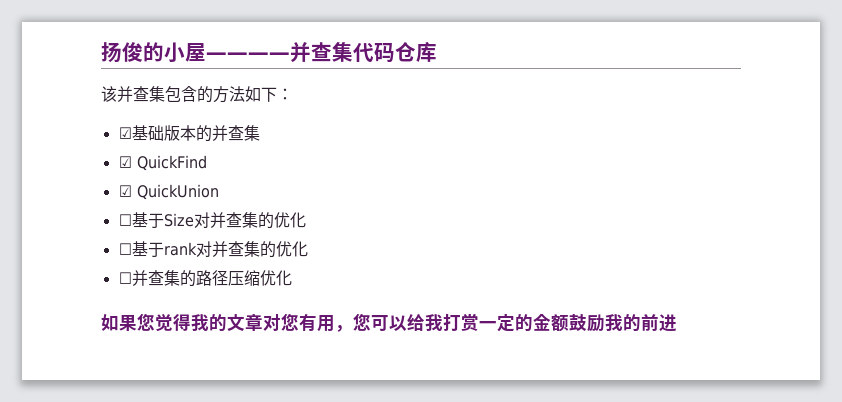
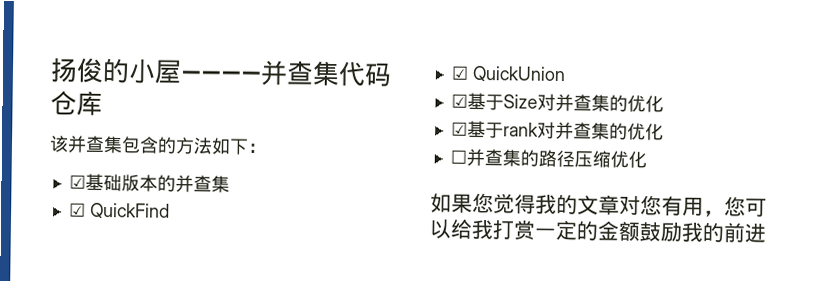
- ☐基于Size对并查集的优化
+ ☑基于Size对并查集的优化
- ☐基于rank对并查集的优化
+ ☑基于rank对并查集的优化

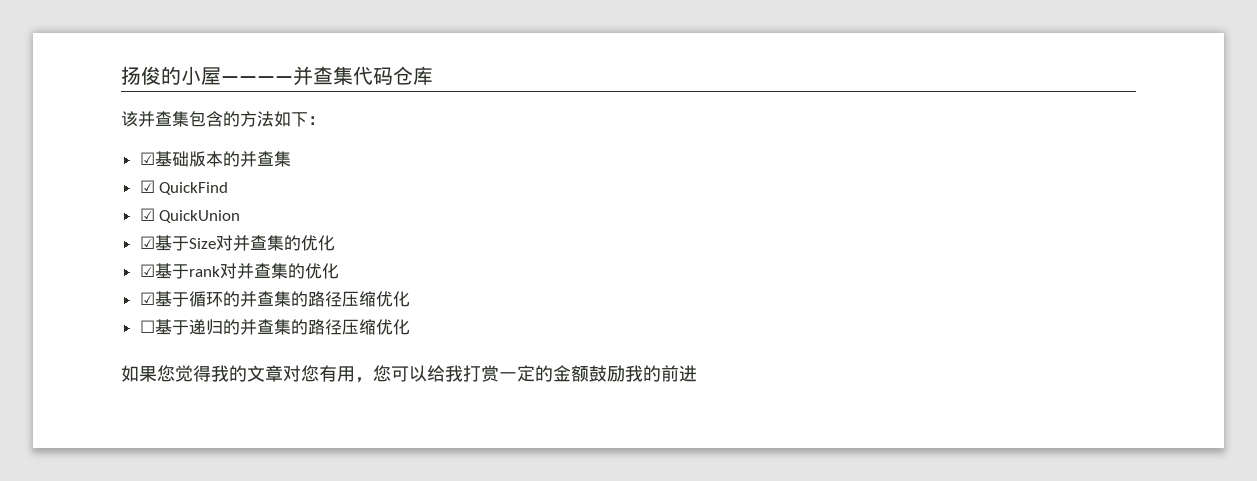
+ ☑基于循环的并查集的路径压缩优化
- ☐并查集的路径压缩优化
+ ☐基于递归的并查集的路径压缩优化

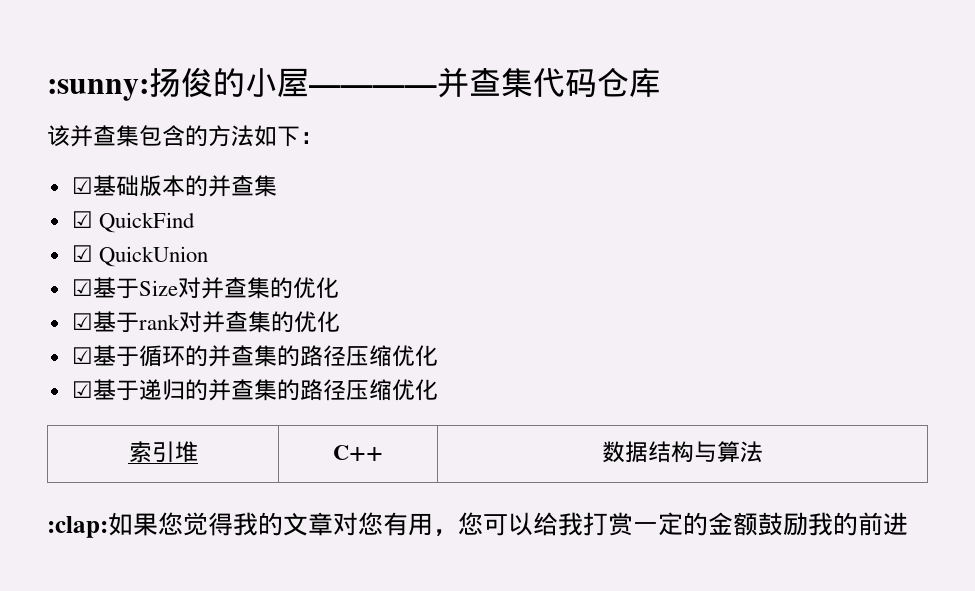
- 扬俊的小屋————并查集代码仓库
+ :sunny:扬俊的小屋————并查集代码仓库
- ☐基于递归的并查集的路径压缩优化
+ ☑基于递归的并查集的路径压缩优化
- 如果您觉得我的文章对您有用，您可以给我打赏一定的金额鼓励我的前进
+ 索引堆 | C++ | 数据结构与算法
+ :clap:如果您觉得我的文章对您有用，您可以给我打赏一定的金额鼓励我的前进

